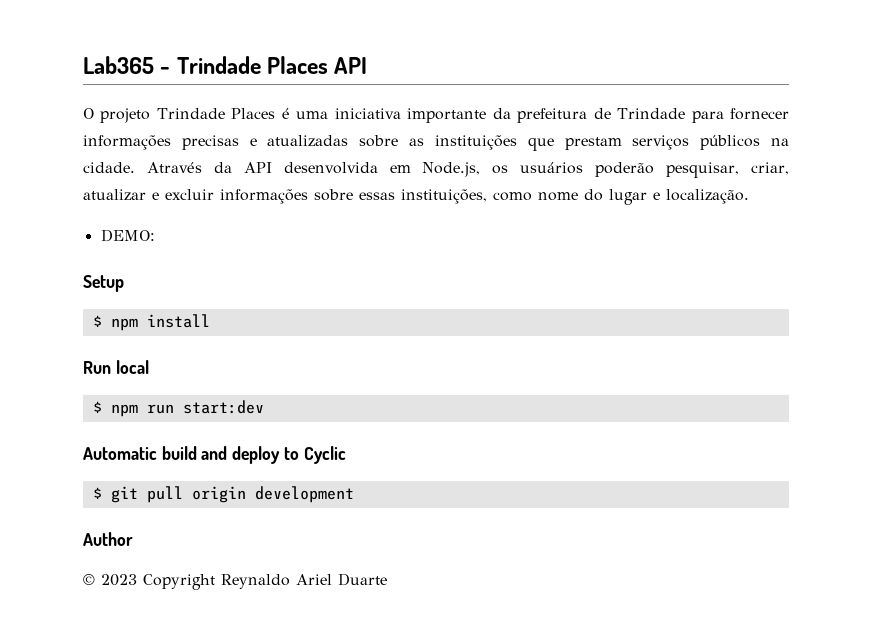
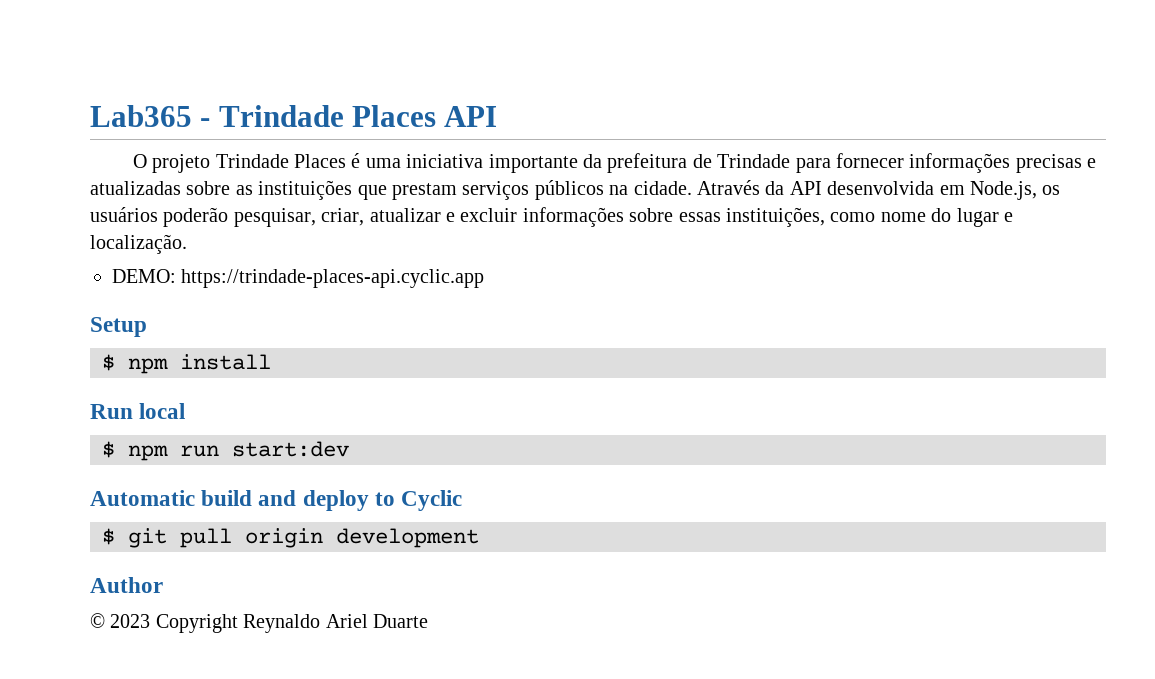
- DEMO:
+ DEMO: https://trindade-places-api.cyclic.app

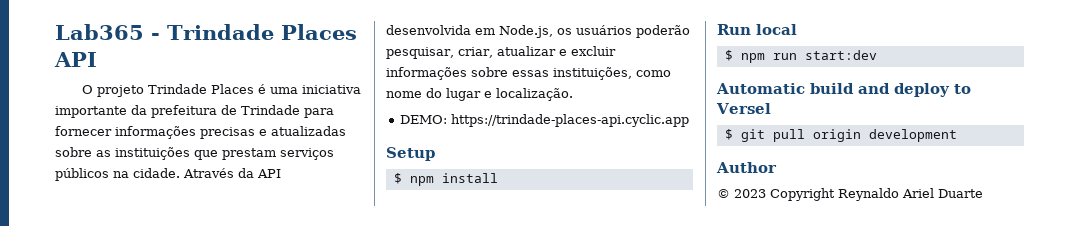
- Automatic build and deploy to Cyclic
+ Automatic build and deploy to Versel

